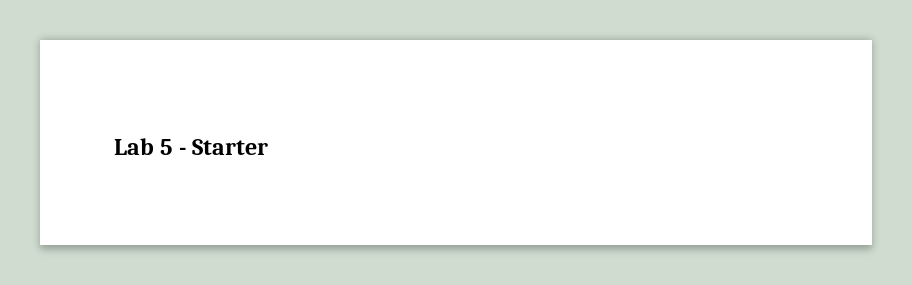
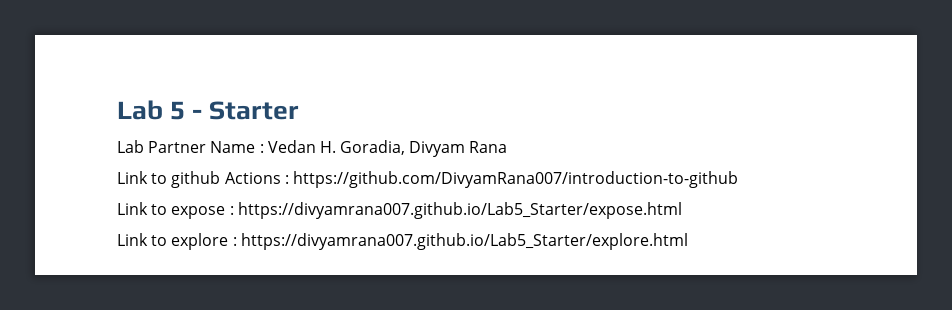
+ Lab Partner Name : Vedan H. Goradia, Divyam Rana
+ Link to github Actions : https://github.com/DivyamRana007/introduction-to-github
+ Link to expose : https://divyamrana007.github.io/Lab5_Starter/expose.html
+ Link to explore : https://divyamrana007.github.io/Lab5_Starter/explore.html

